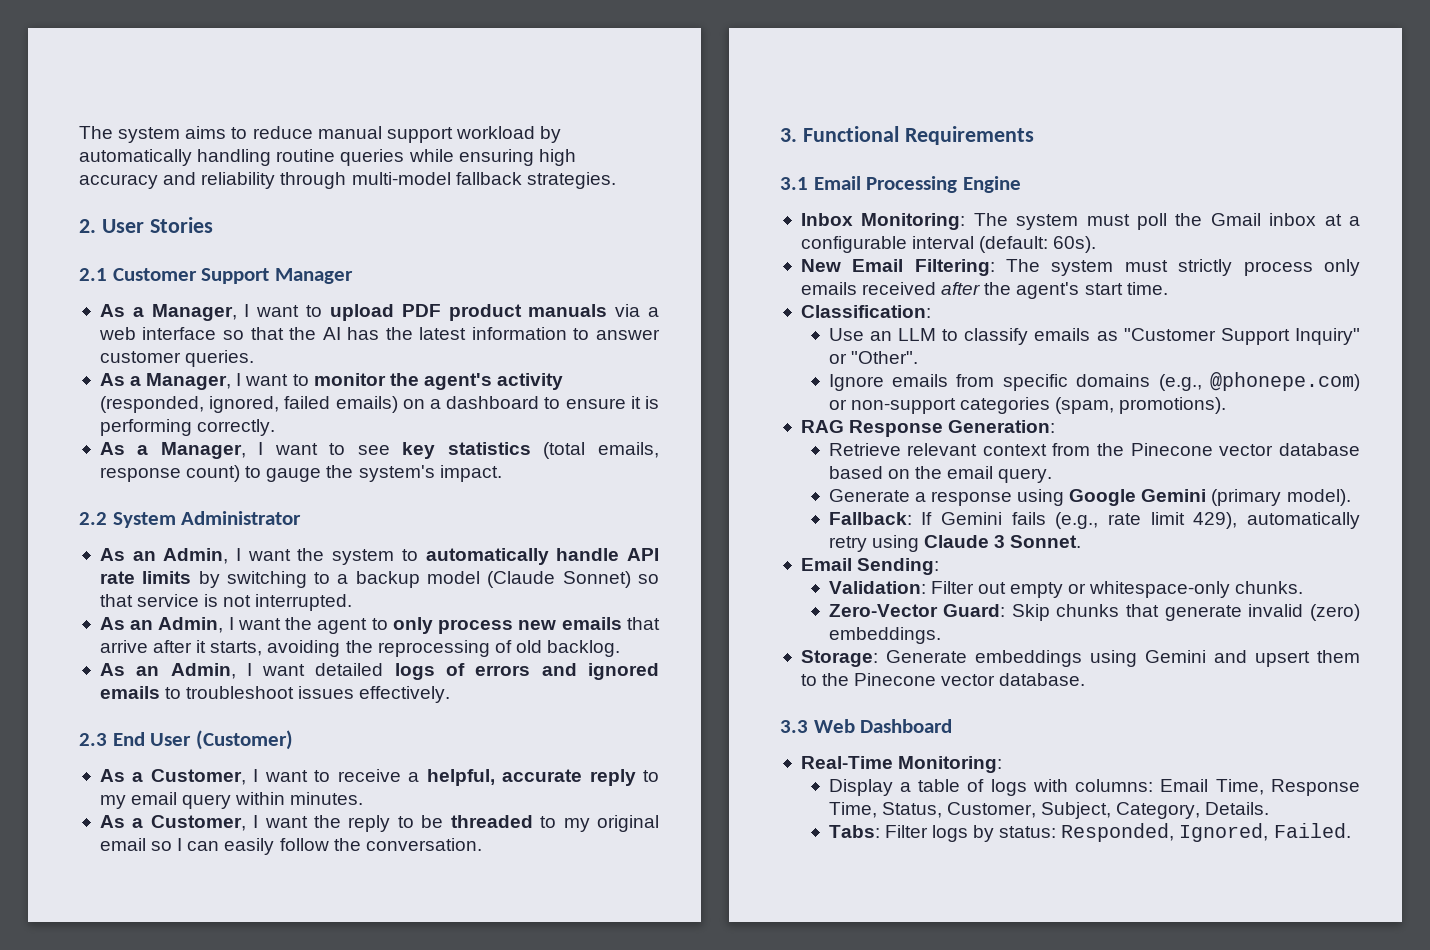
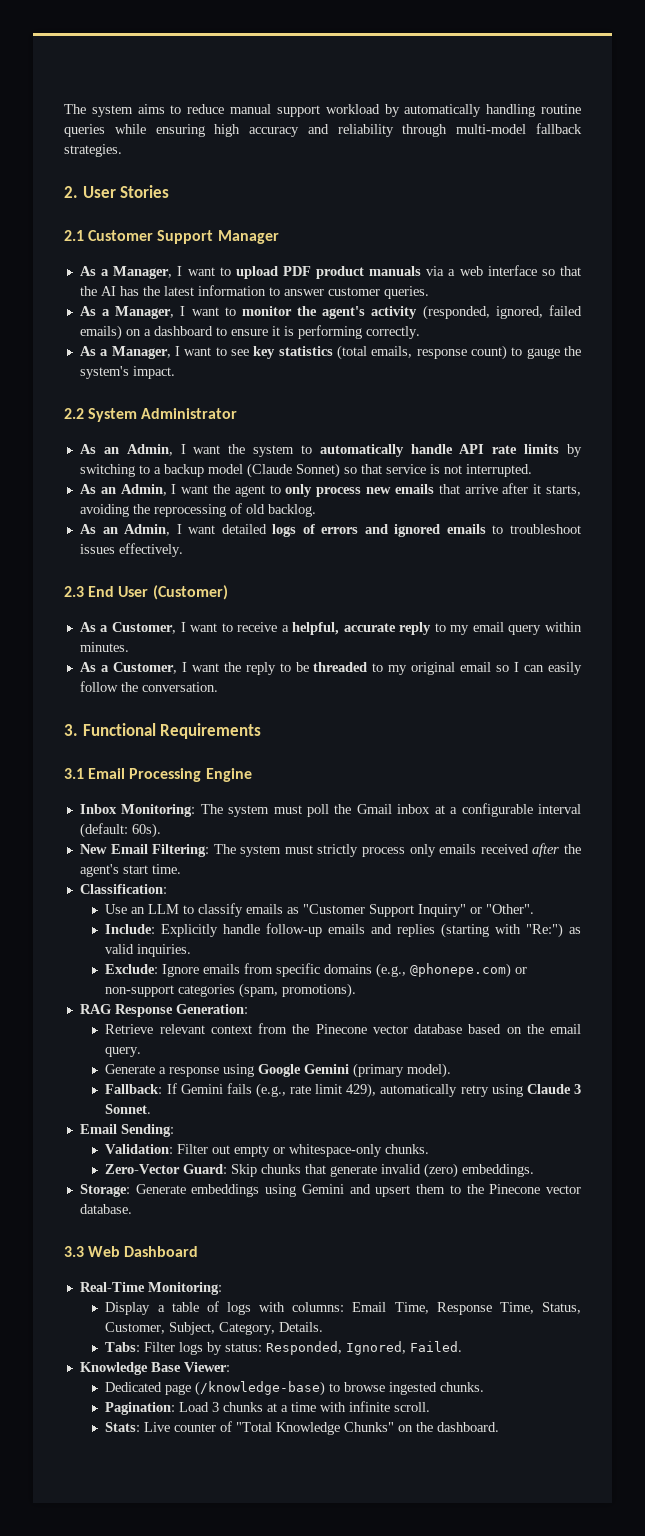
- Ignore emails from specific domains (e.g., @phonepe.com) or non-support categories (spam, promotions).
+ Include: Explicitly handle follow-up emails and replies (starting with "Re:") as valid inquiries.
+ Exclude: Ignore emails from specific domains (e.g., @phonepe.com) or non-support categories (spam, promotions).
+ Knowledge Base Viewer:
+ Dedicated page (/knowledge-base) to browse ingested chunks.
+ Pagination: Load 3 chunks at a time with infinite scroll.
+ Stats: Live counter of "Total Knowledge Chunks" on the dashboard.

